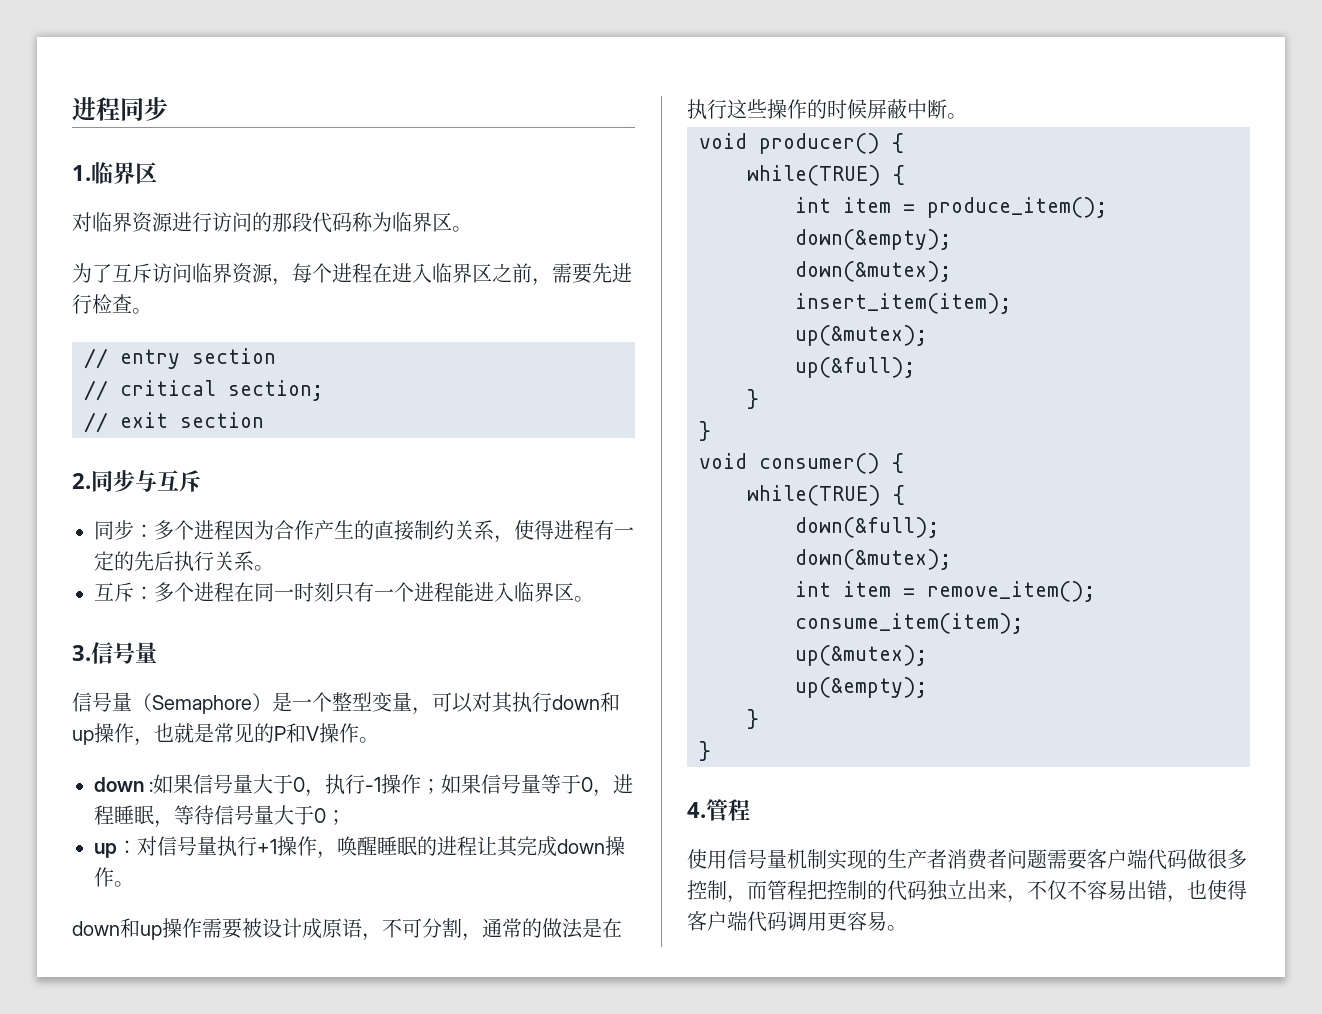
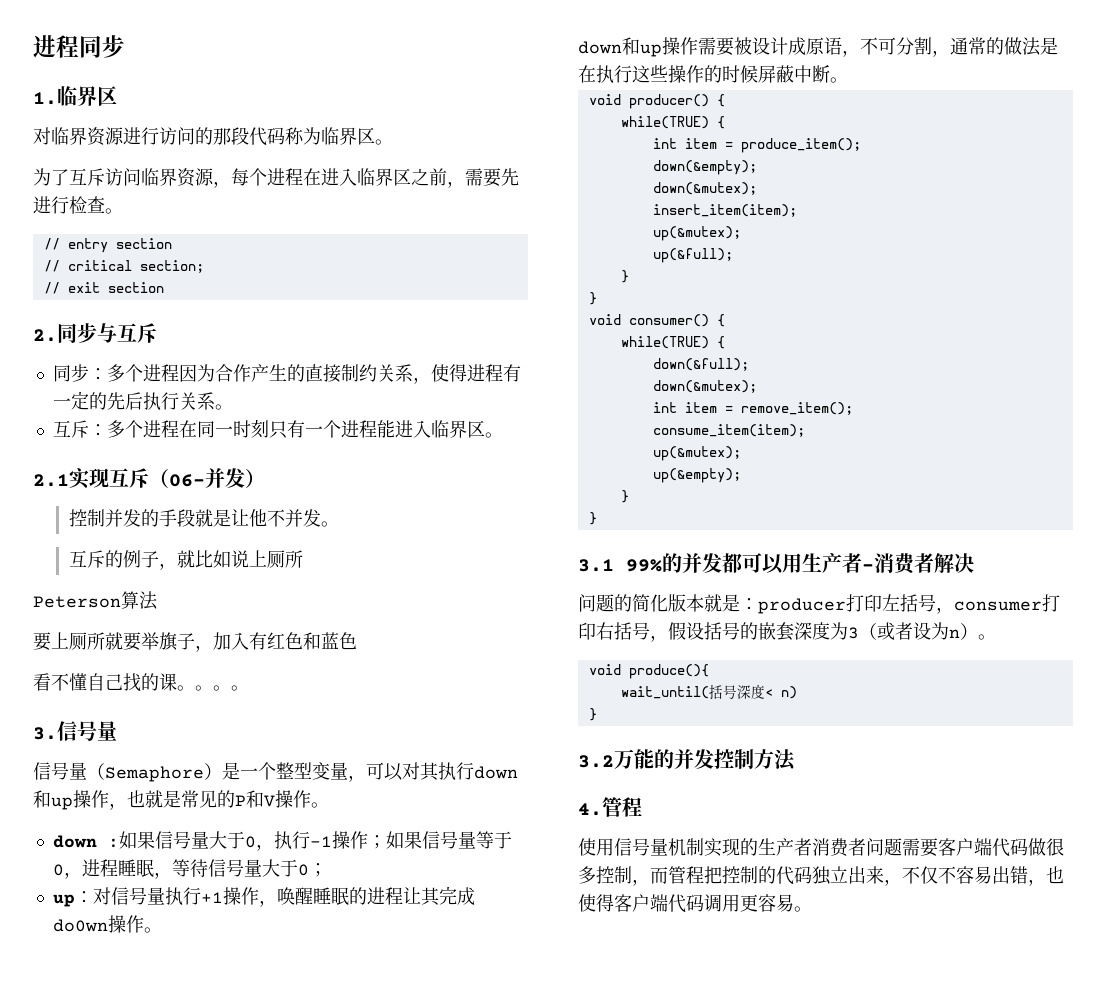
+ 2.1实现互斥（06-并发）
+ 控制并发的手段就是让他不并发。
+ 互斥的例子，就比如说上厕所
+ Peterson算法
+ 要上厕所就要举旗子，加入有红色和蓝色
+ 看不懂自己找的课。。。。
- up：对信号量执行+1操作，唤醒睡眠的进程让其完成down操作。
+ up：对信号量执行+1操作，唤醒睡眠的进程让其完成do0wn操作。
+ 3.1 99%的并发都可以用生产者-消费者解决
+ 问题的简化版本就是：producer打印左括号，consumer打印右括号，假设括号的嵌套深度为3（或者设为n）。
+ void produce(){
+ wait_until(括号深度< n)
+ }
+ 3.2万能的并发控制方法

